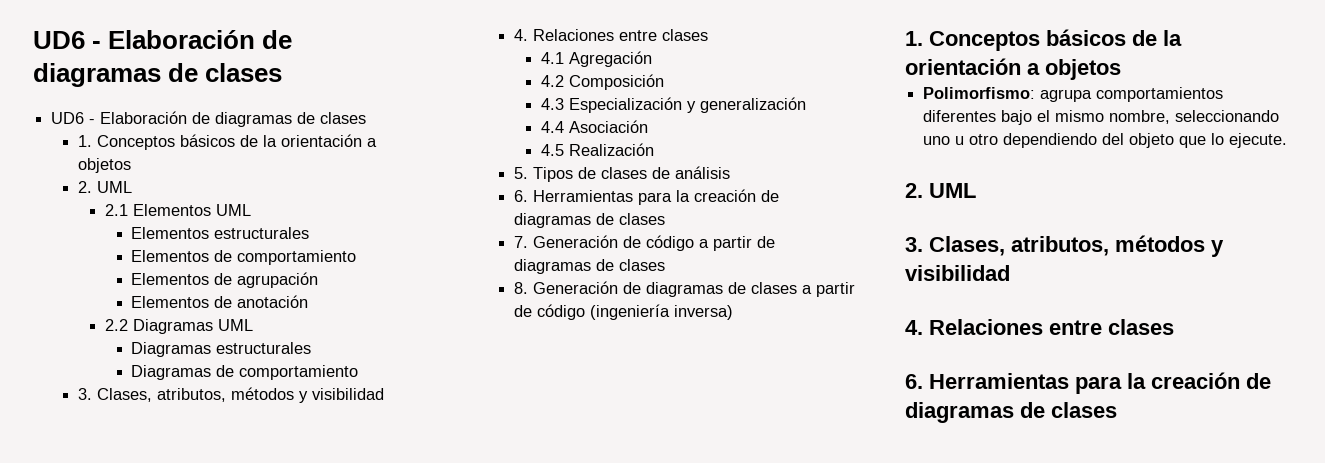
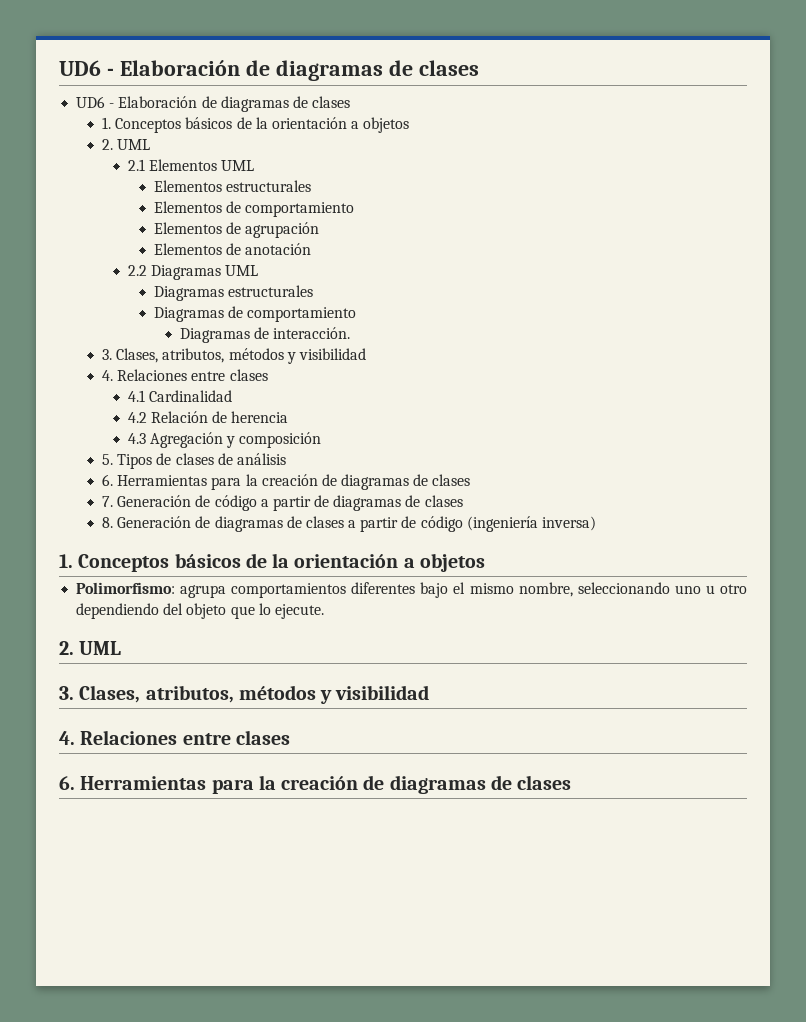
+ Diagramas de interacción.
- 4.1 Agregación
+ 4.1 Cardinalidad
- 4.2 Composición
- 4.3 Especialización y generalización
- 4.4 Asociación
- 4.5 Realización
+ 4.2 Relación de herencia
+ 4.3 Agregación y composición

